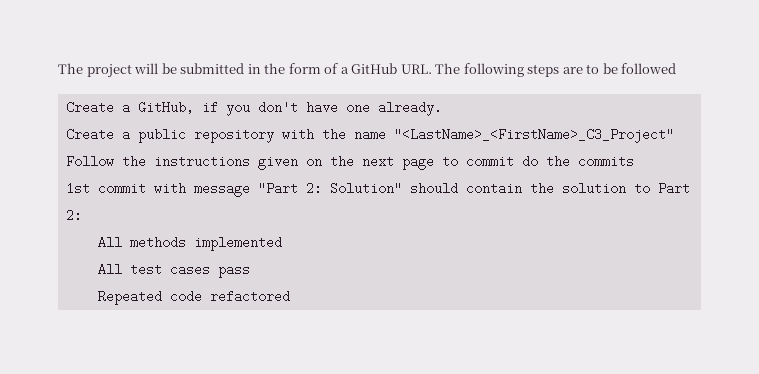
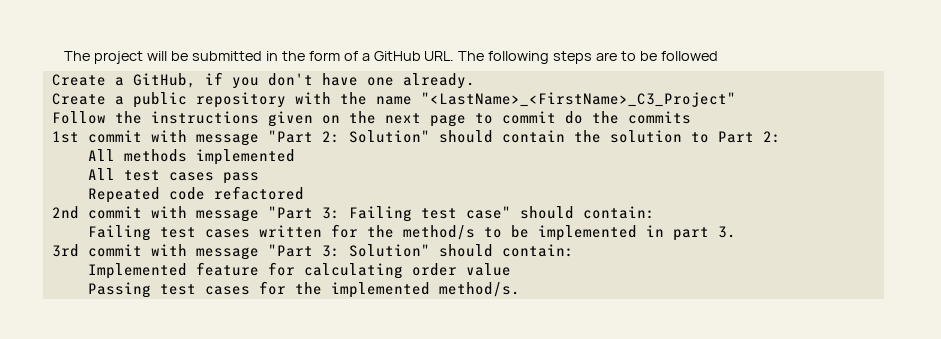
+ 2nd commit with message "Part 3: Failing test case" should contain:
+ Failing test cases written for the method/s to be implemented in part 3.
+ 3rd commit with message "Part 3: Solution" should contain:
+ Implemented feature for calculating order value
+ Passing test cases for the implemented method/s.

